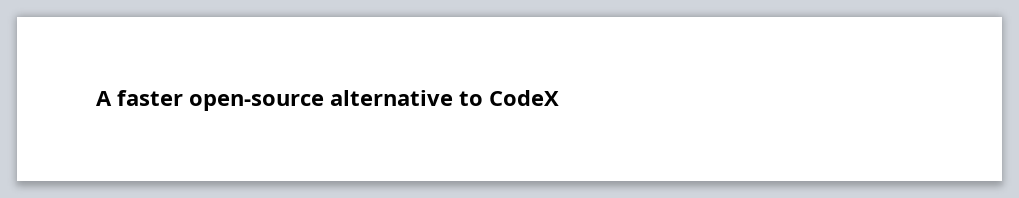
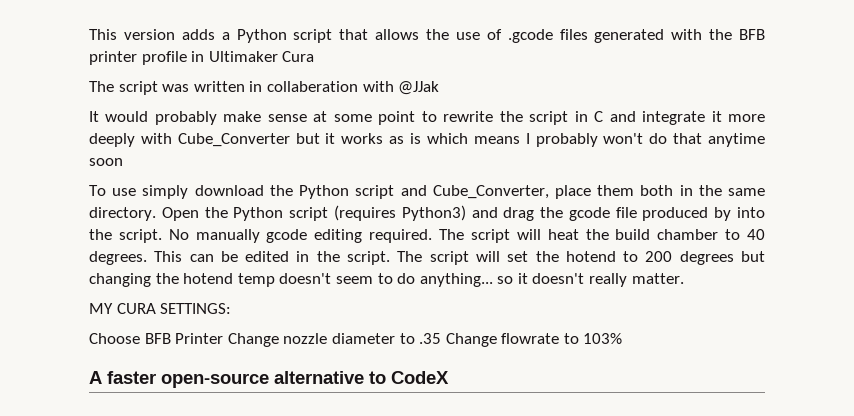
+ This version adds a Python script that allows the use of .gcode files generated with the BFB printer profile in Ultimaker Cura
+ The script was written in collaberation with @JJak
+ It would probably make sense at some point to rewrite the script in C and integrate it more deeply with Cube_Converter but it works as is which means I probably won't do that anytime soon
+ To use simply download the Python script and Cube_Converter, place them both in the same directory. Open the Python script (requires Python3) and drag the gcode file produced by into the script. No manually gcode editing required. The script will heat the build chamber to 40 degrees. This can be edited in the script. The script will set the hotend to 200 degrees but changing the hotend temp doesn't seem to do anything... so it doesn't really matter.
+ MY CURA SETTINGS:
+ Choose BFB Printer Change nozzle diameter to .35 Change flowrate to 103%

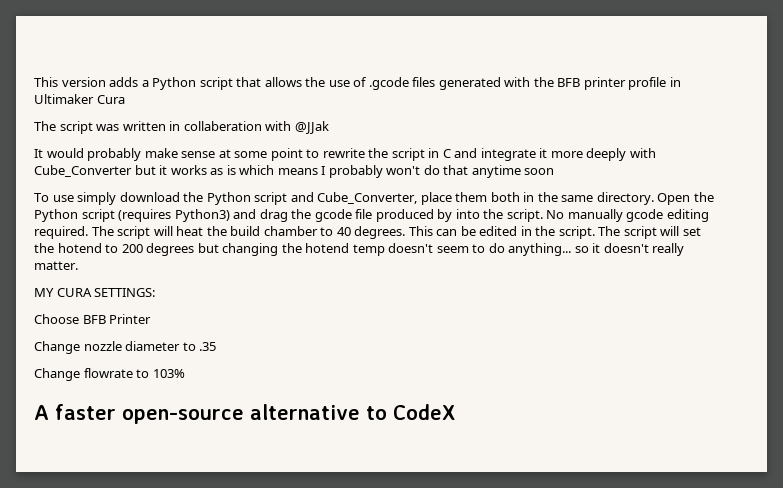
- Choose BFB Printer Change nozzle diameter to .35 Change flowrate to 103%
+ Choose BFB Printer
+ Change nozzle diameter to .35
+ Change flowrate to 103%

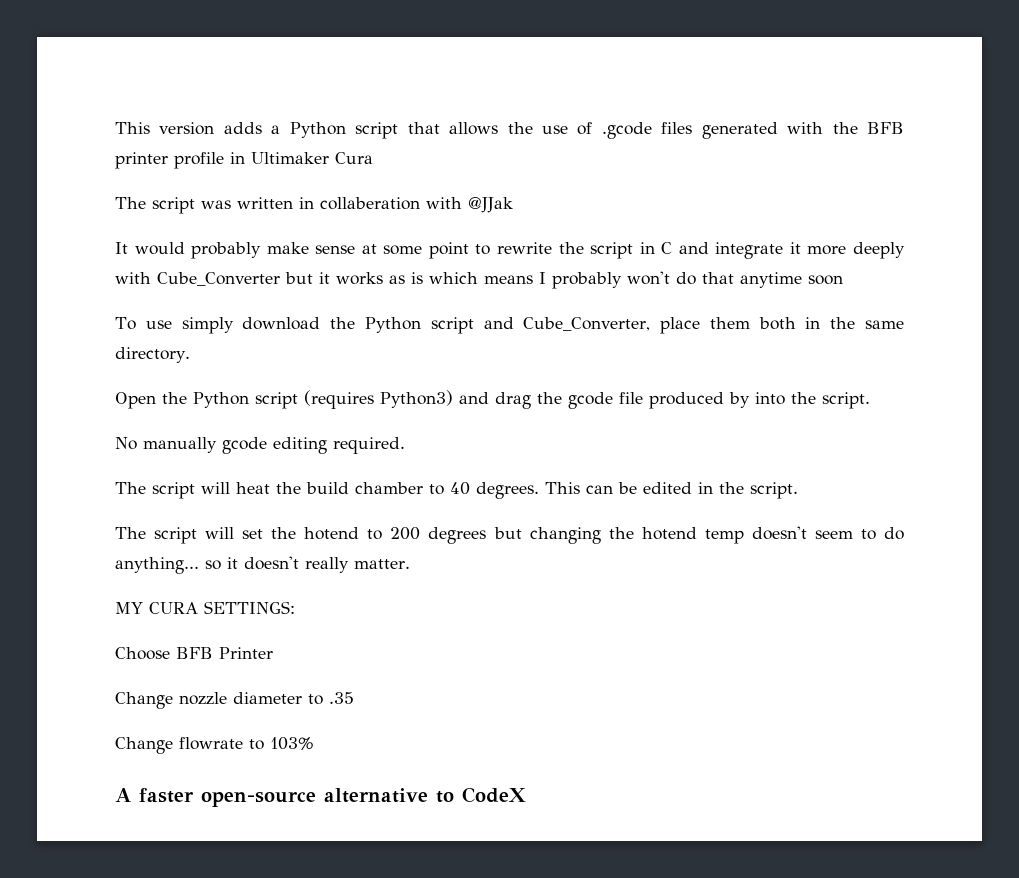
- To use simply download the Python script and Cube_Converter, place them both in the same directory. Open the Python script (requires Python3) and drag the gcode file produced by into the script. No manually gcode editing required. The script will heat the build chamber to 40 degrees.
+ To use simply download the Python script and Cube_Converter, place them both in the same directory.
+ Open the Python script (requires Python3) and drag the gcode file produced by into the script.
+ No manually gcode editing required.
+ The script will heat the build chamber to 40 degrees.
- This can be edited in the script. The script will set the hotend to 200 degrees but changing the hotend temp doesn't seem to do anything... so it doesn't really matter.
+ This can be edited in the script.
+ The script will set the hotend to 200 degrees but changing the hotend temp doesn't seem to do anything... so it doesn't really matter.

